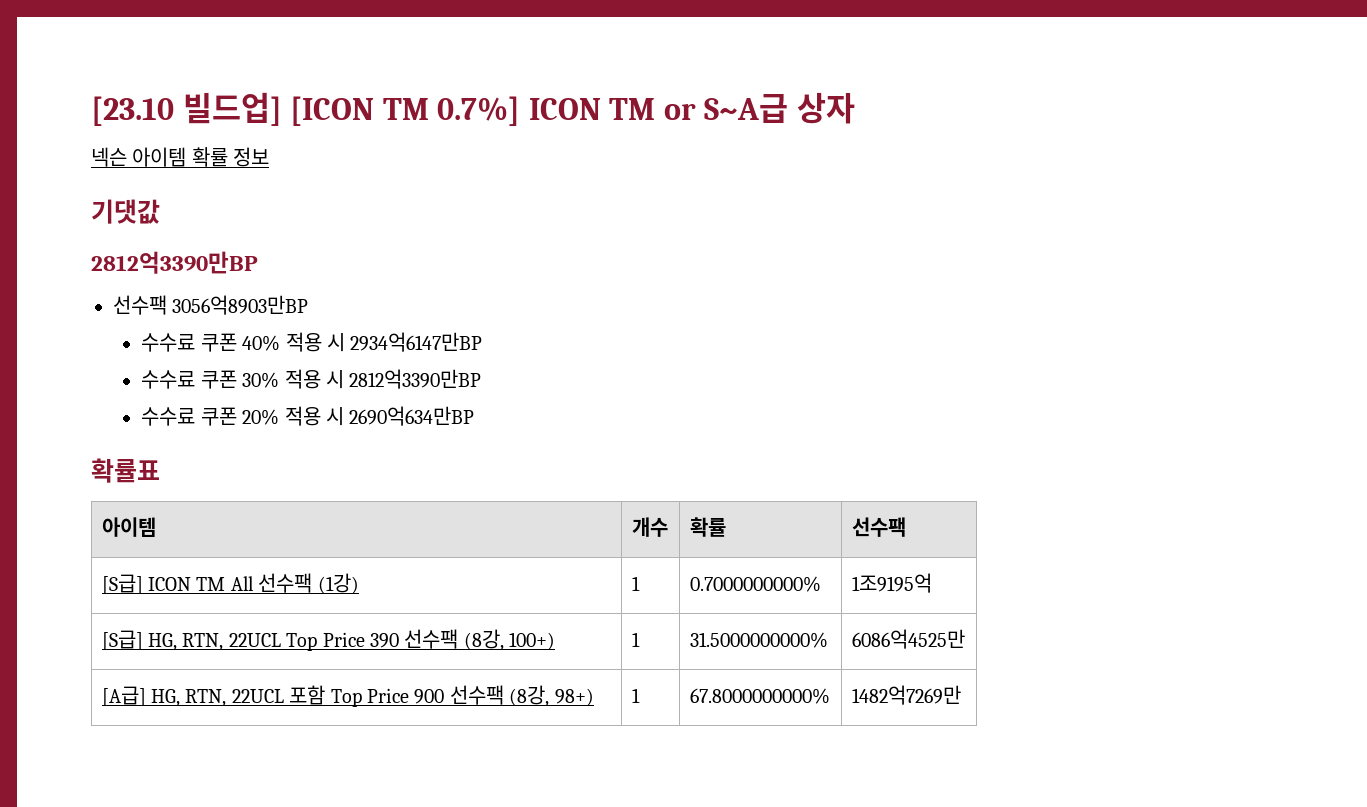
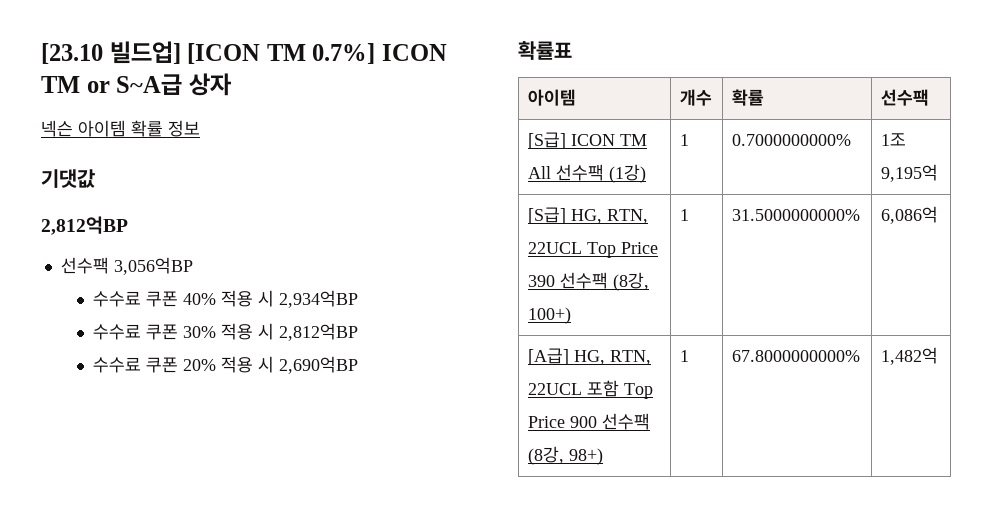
  기댓값
- 2812억3390만BP
- 선수팩 3056억8903만BP
+ 2,812억BP
+ 선수팩 3,056억BP
- 수수료 쿠폰 40% 적용 시 2934억6147만BP
+ 수수료 쿠폰 40% 적용 시 2,934억BP
- 수수료 쿠폰 30% 적용 시 2812억3390만BP
+ 수수료 쿠폰 30% 적용 시 2,812억BP
- 수수료 쿠폰 20% 적용 시 2690억634만BP
+ 수수료 쿠폰 20% 적용 시 2,690억BP
- [S급] ICON TM All 선수팩 (1강) | 1 | 0.7000000000% | 1조9195억
+ [S급] ICON TM All 선수팩 (1강) | 1 | 0.7000000000% | 1조 9,195억
- [S급] HG, RTN, 22UCL Top Price 390 선수팩 (8강, 100+) | 1 | 31.5000000000% | 6086억4525만
+ [S급] HG, RTN, 22UCL Top Price 390 선수팩 (8강, 100+) | 1 | 31.5000000000% | 6,086억
- [A급] HG, RTN, 22UCL 포함 Top Price 900 선수팩 (8강, 98+) | 1 | 67.8000000000% | 1482억7269만
+ [A급] HG, RTN, 22UCL 포함 Top Price 900 선수팩 (8강, 98+) | 1 | 67.8000000000% | 1,482억

